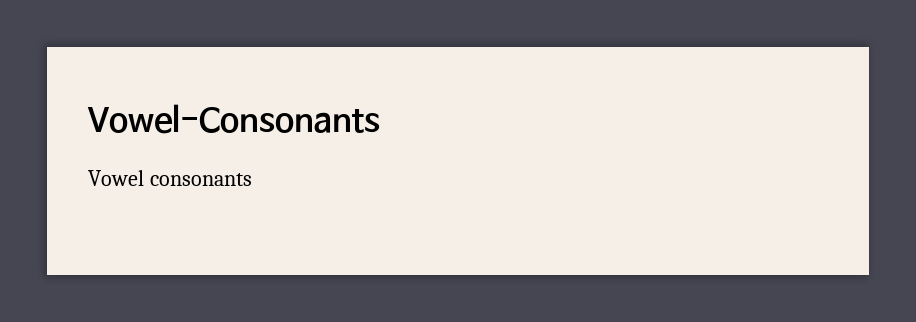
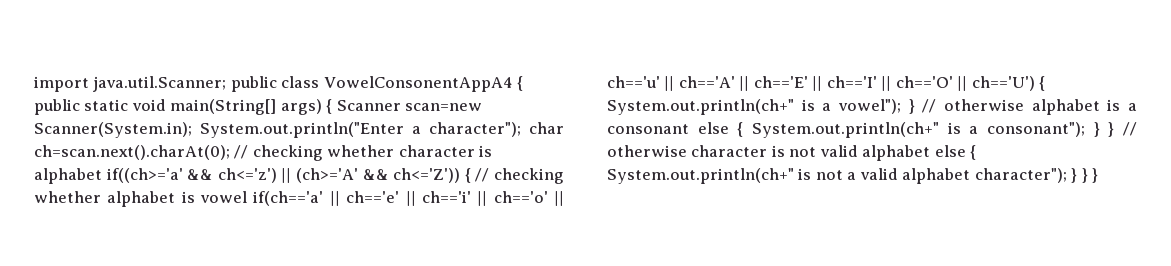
- Vowel-Consonants
- Vowel consonants
+ import java.util.Scanner; public class VowelConsonentAppA4 { public static void main(String[] args) { Scanner scan=new Scanner(System.in); System.out.println("Enter a character"); char ch=scan.next().charAt(0); // checking whether character is alphabet if((ch>='a' && ch<='z') || (ch>='A' && ch<='Z')) { // checking whether alphabet is vowel if(ch=='a' || ch=='e' || ch=='i' || ch=='o' || ch=='u' || ch=='A' || ch=='E' || ch=='I' || ch=='O' || ch=='U') { System.out.println(ch+" is a vowel"); } // otherwise alphabet is a consonant else { System.out.println(ch+" is a consonant"); } } // otherwise character is not valid alphabet else { System.out.println(ch+" is not a valid alphabet character"); } } }

